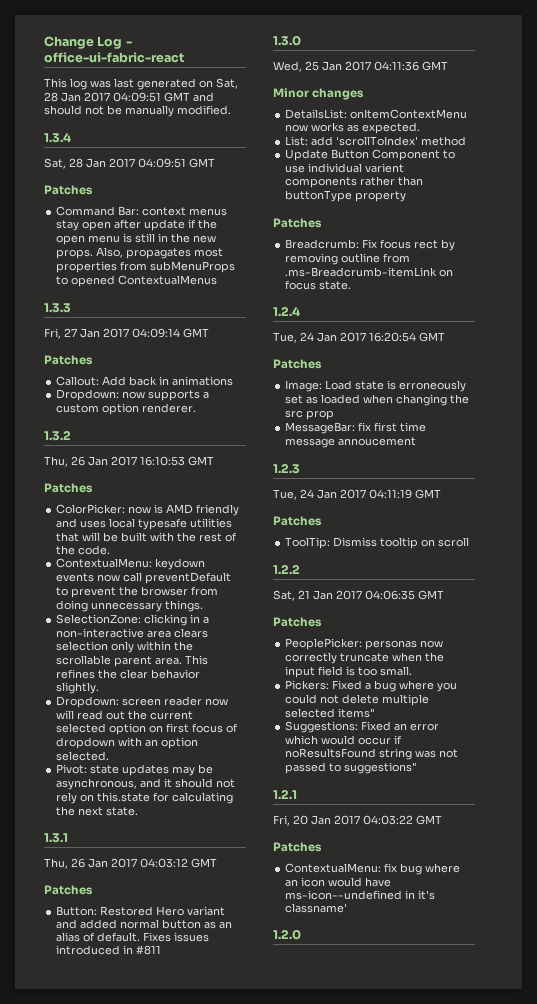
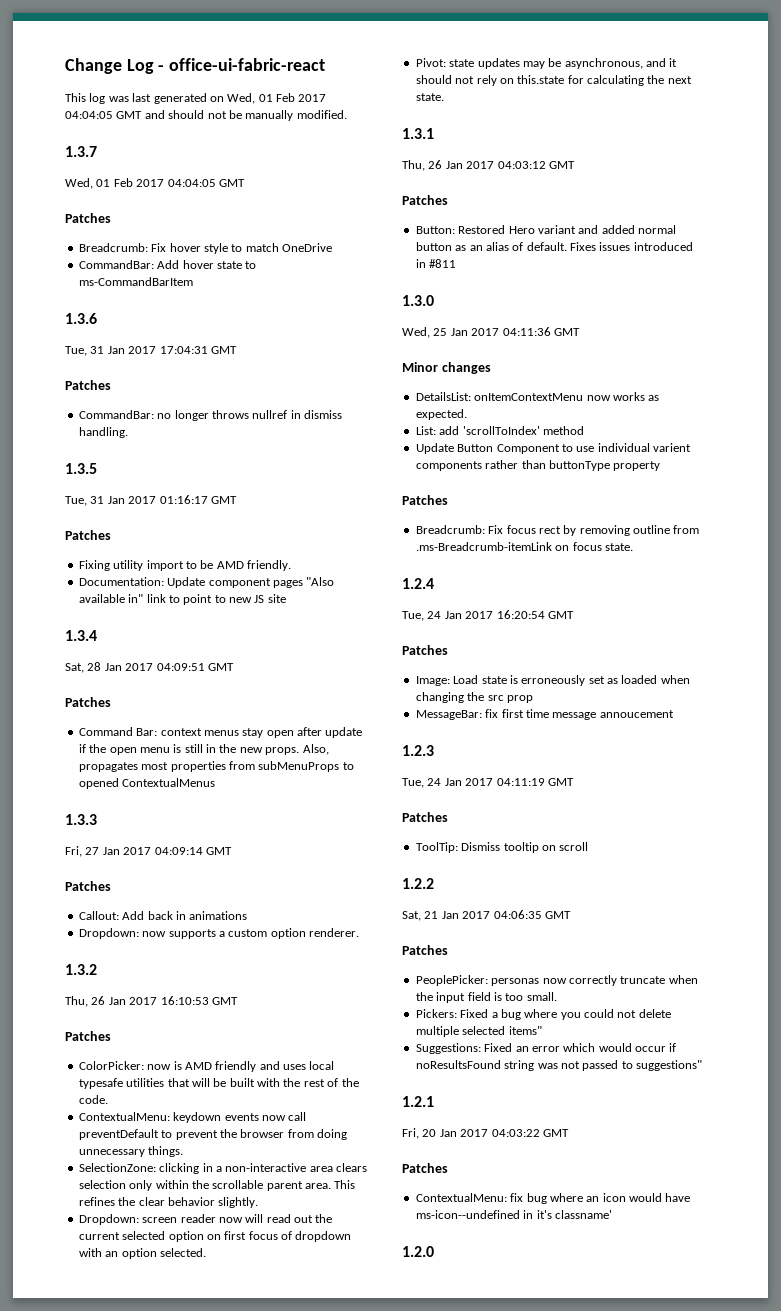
- This log was last generated on Sat, 28 Jan 2017 04:09:51 GMT and should not be manually modified.
+ This log was last generated on Wed, 01 Feb 2017 04:04:05 GMT and should not be manually modified.
+ 1.3.7
+ Wed, 01 Feb 2017 04:04:05 GMT
+ Patches
+ Breadcrumb: Fix hover style to match OneDrive
+ CommandBar: Add hover state to ms-CommandBarItem
+ 1.3.6
+ Tue, 31 Jan 2017 17:04:31 GMT
+ Patches
+ CommandBar: no longer throws nullref in dismiss handling.
+ 1.3.5
+ Tue, 31 Jan 2017 01:16:17 GMT
+ Patches
+ Fixing utility import to be AMD friendly.
+ Documentation: Update component pages "Also available in" link to point to new JS site

